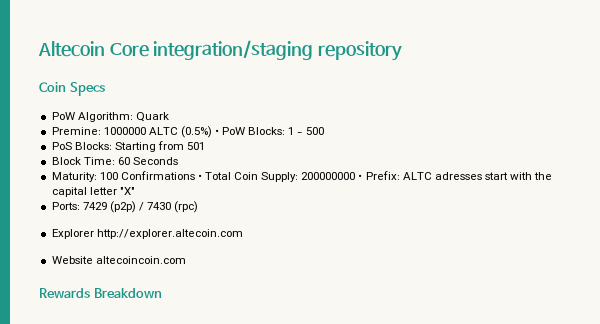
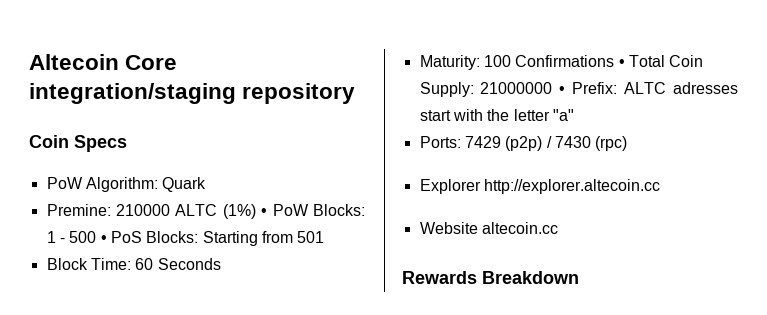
- Premine: 1000000 ALTC (0.5%) • PoW Blocks: 1 - 500
- PoS Blocks: Starting from 501
+ Premine: 210000 ALTC (1%) • PoW Blocks: 1 - 500 • PoS Blocks: Starting from 501
- Maturity: 100 Confirmations • Total Coin Supply: 200000000 • Prefix: ALTC adresses start with the capital letter "X"
+ Maturity: 100 Confirmations • Total Coin Supply: 21000000 • Prefix: ALTC adresses start with the letter "a"
- Explorer http://explorer.altecoin.com
+ Explorer http://explorer.altecoin.cc
- Website altecoincoin.com
+ Website altecoin.cc

